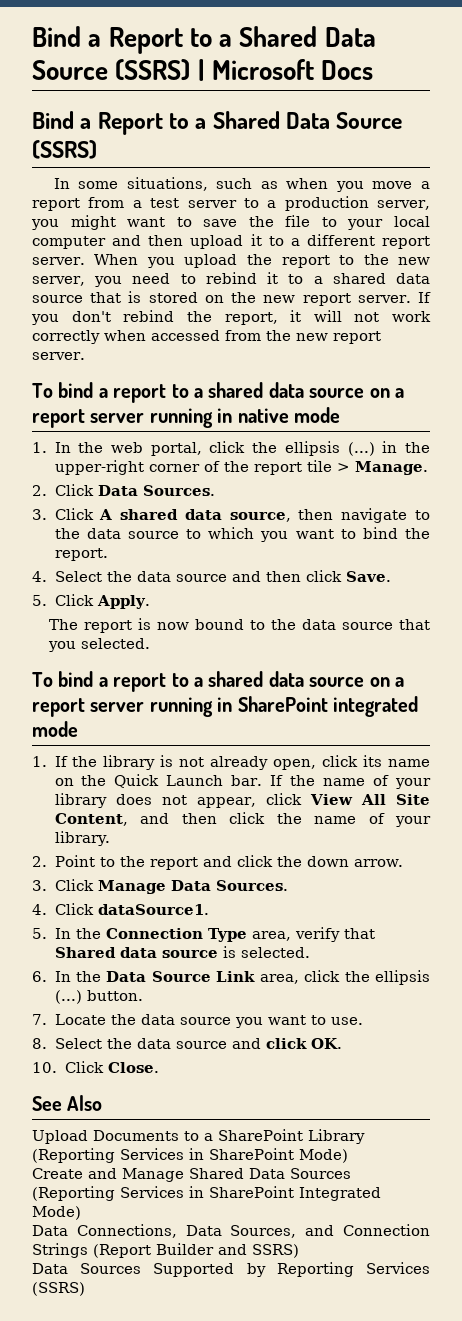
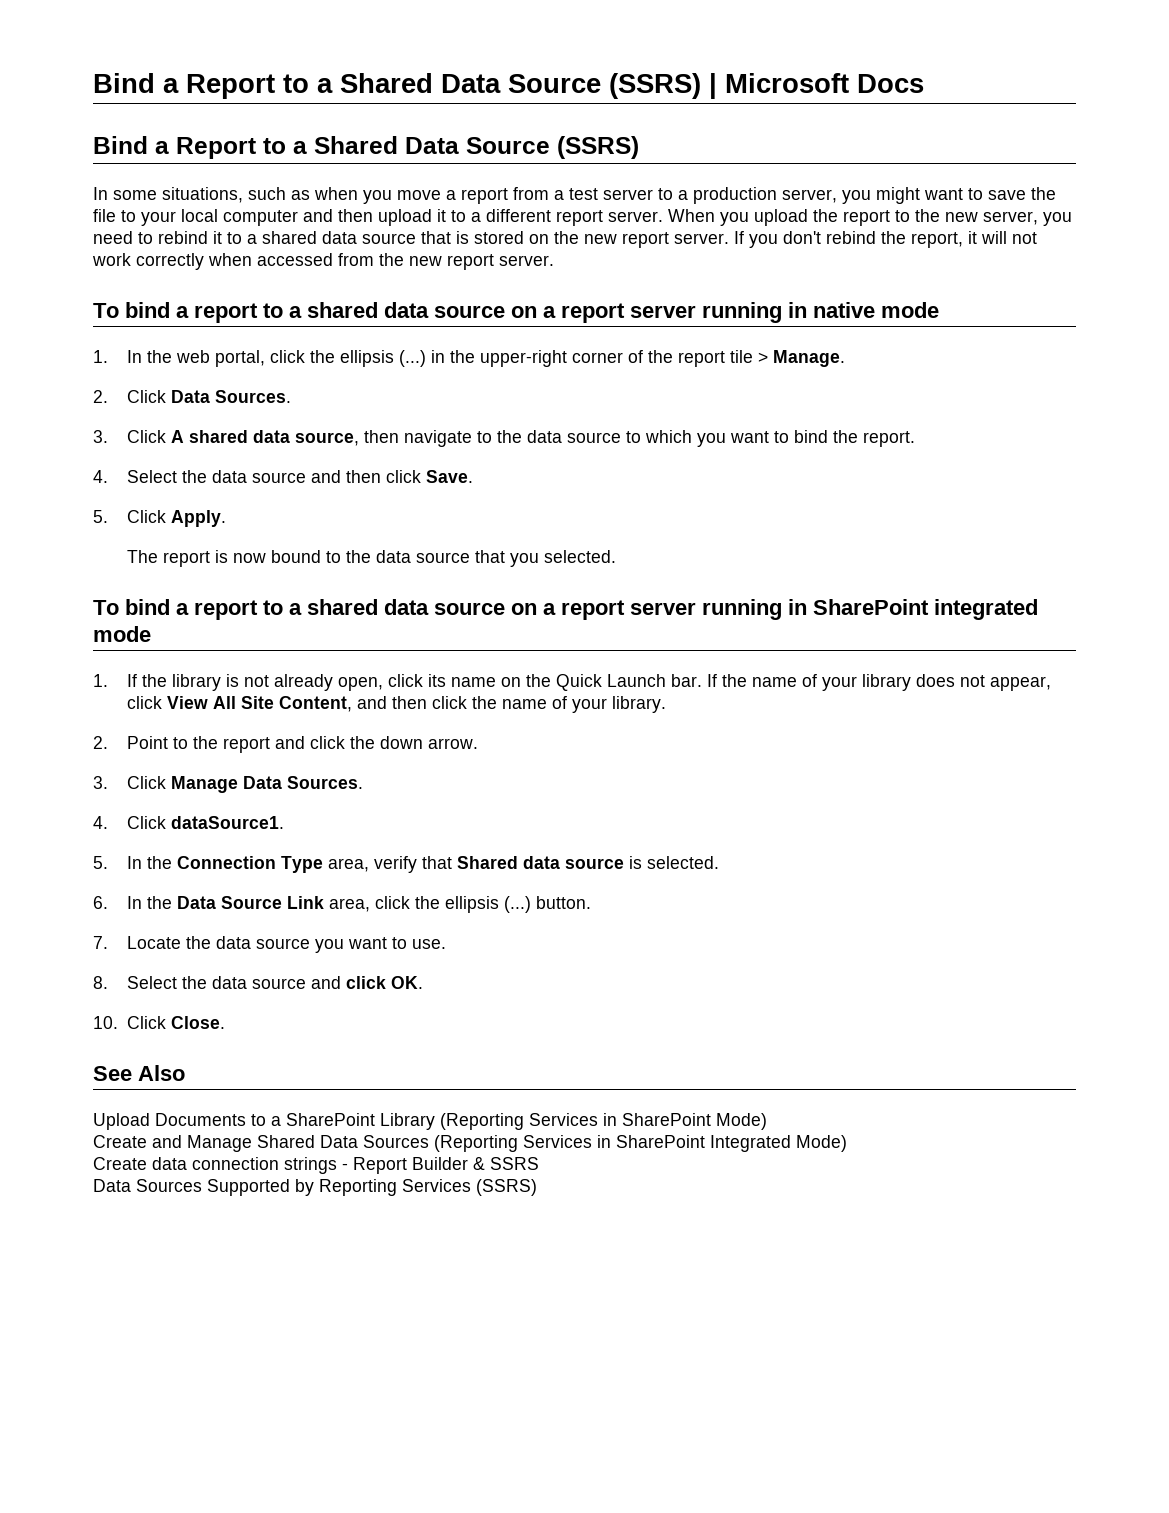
- Data Connections, Data Sources, and Connection Strings (Report Builder and SSRS)
+ Create data connection strings - Report Builder & SSRS

